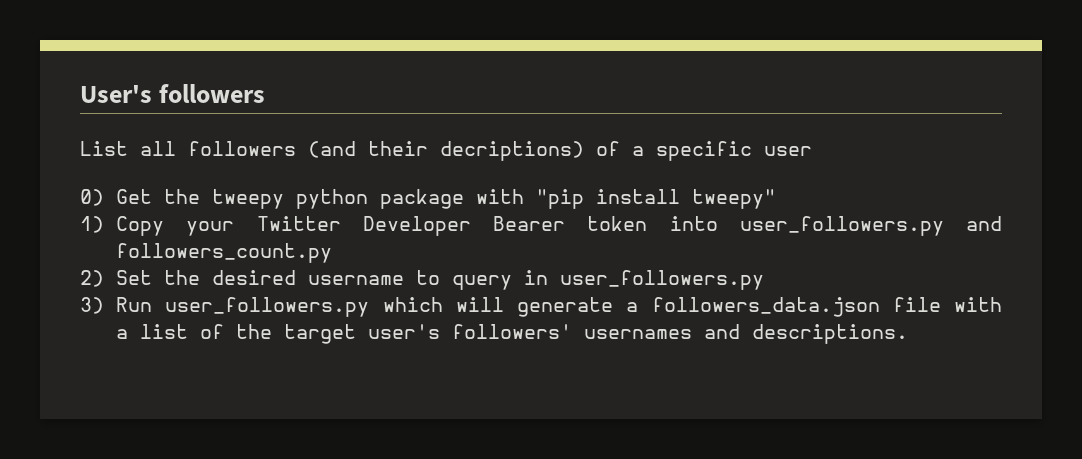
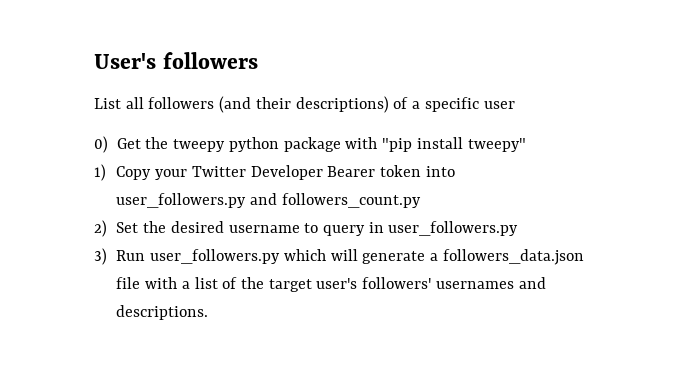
- List all followers (and their decriptions) of a specific user
+ List all followers (and their descriptions) of a specific user

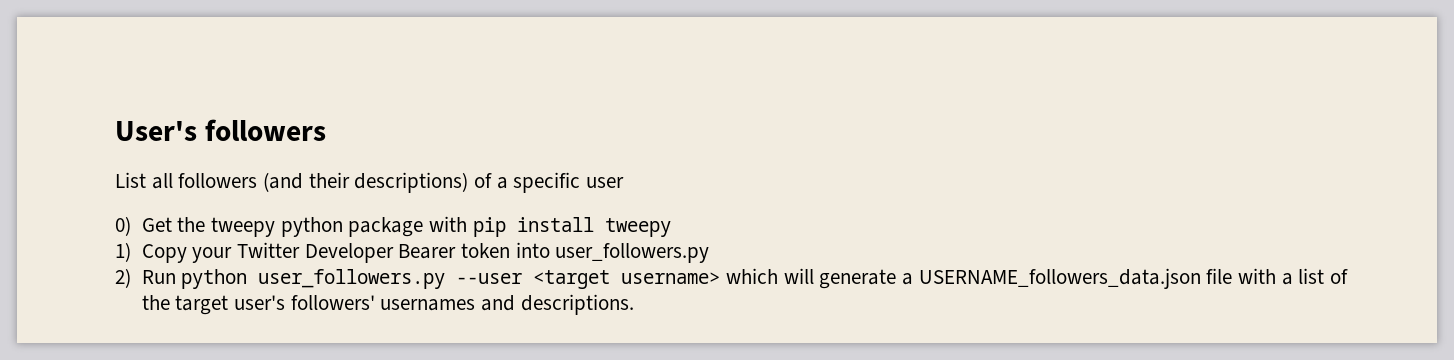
- 0) Get the tweepy python package with "pip install tweepy"
+ 0) Get the tweepy python package with pip install tweepy
- 1) Copy your Twitter Developer Bearer token into user_followers.py and followers_count.py
- 2) Set the desired username to query in user_followers.py
- 3) Run user_followers.py which will generate a followers_data.json file with a list of the target user's followers' usernames and descriptions.
+ 1) Copy your Twitter Developer Bearer token into user_followers.py
+ 2) Run python user_followers.py --user <target username> which will generate a USERNAME_followers_data.json file with a list of the target user's followers' usernames and descriptions.

